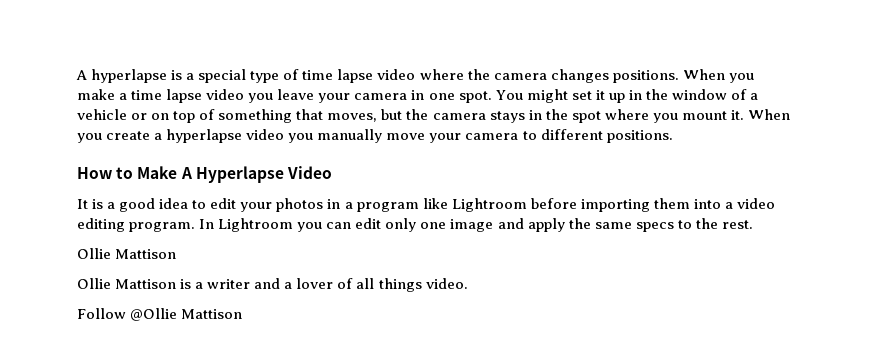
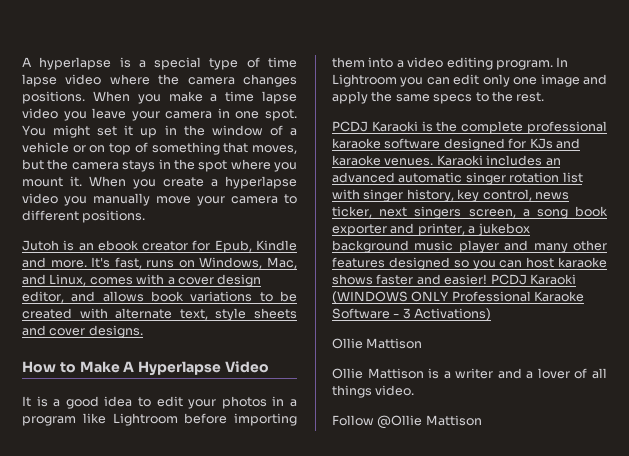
+ Jutoh is an ebook creator for Epub, Kindle and more. It's fast, runs on Windows, Mac, and Linux, comes with a cover design editor, and allows book variations to be created with alternate text, style sheets and cover designs.
+ PCDJ Karaoki is the complete professional karaoke software designed for KJs and karaoke venues. Karaoki includes an advanced automatic singer rotation list with singer history, key control, news ticker, next singers screen, a song book exporter and printer, a jukebox background music player and many other features designed so you can host karaoke shows faster and easier! PCDJ Karaoki (WINDOWS ONLY Professional Karaoke Software - 3 Activations)

